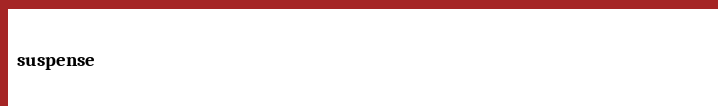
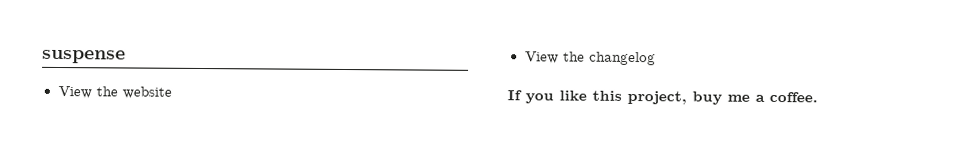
+ View the website
+ View the changelog
+ If you like this project, buy me a coffee.

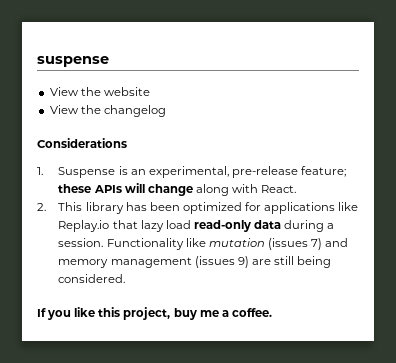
+ Considerations
+ 1. Suspense is an experimental, pre-release feature; these APIs will change along with React.
+ 2. This library has been optimized for applications like Replay.io that lazy load read-only data during a session. Functionality like mutation (issues 7) and memory management (issues 9) are still being considered.

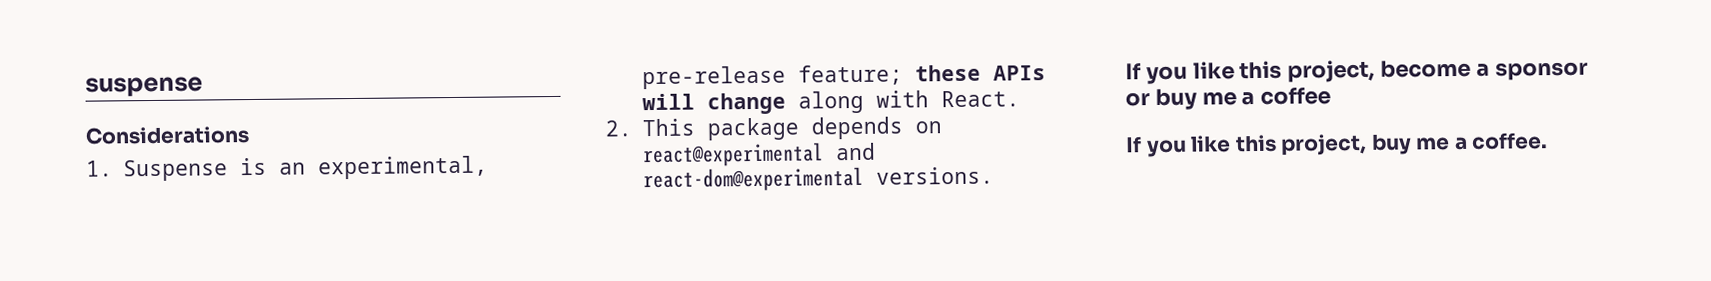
- View the website
- View the changelog
- 2. This library has been optimized for applications like Replay.io that lazy load read-only data during a session. Functionality like mutation (issues 7) and memory management (issues 9) are still being considered.
+ 2. This package depends on react@experimental and react-dom@experimental versions.
+ If you like this project, become a sponsor or buy me a coffee

